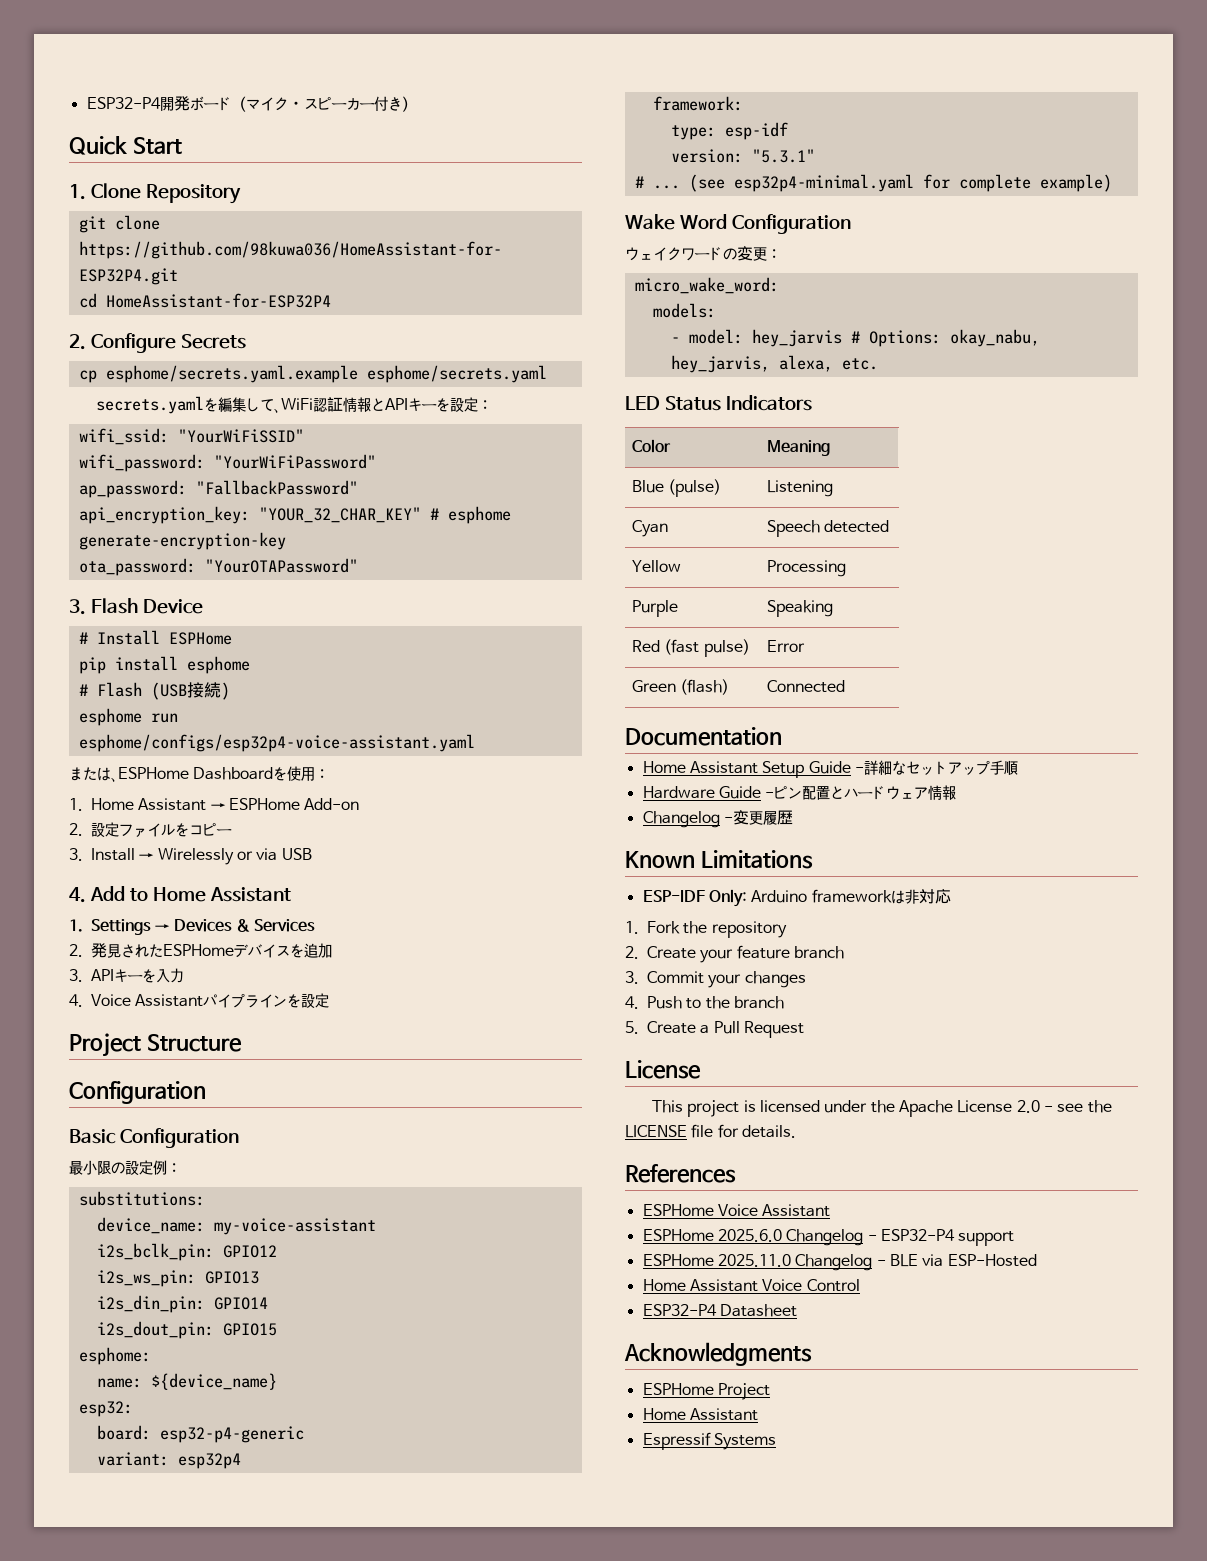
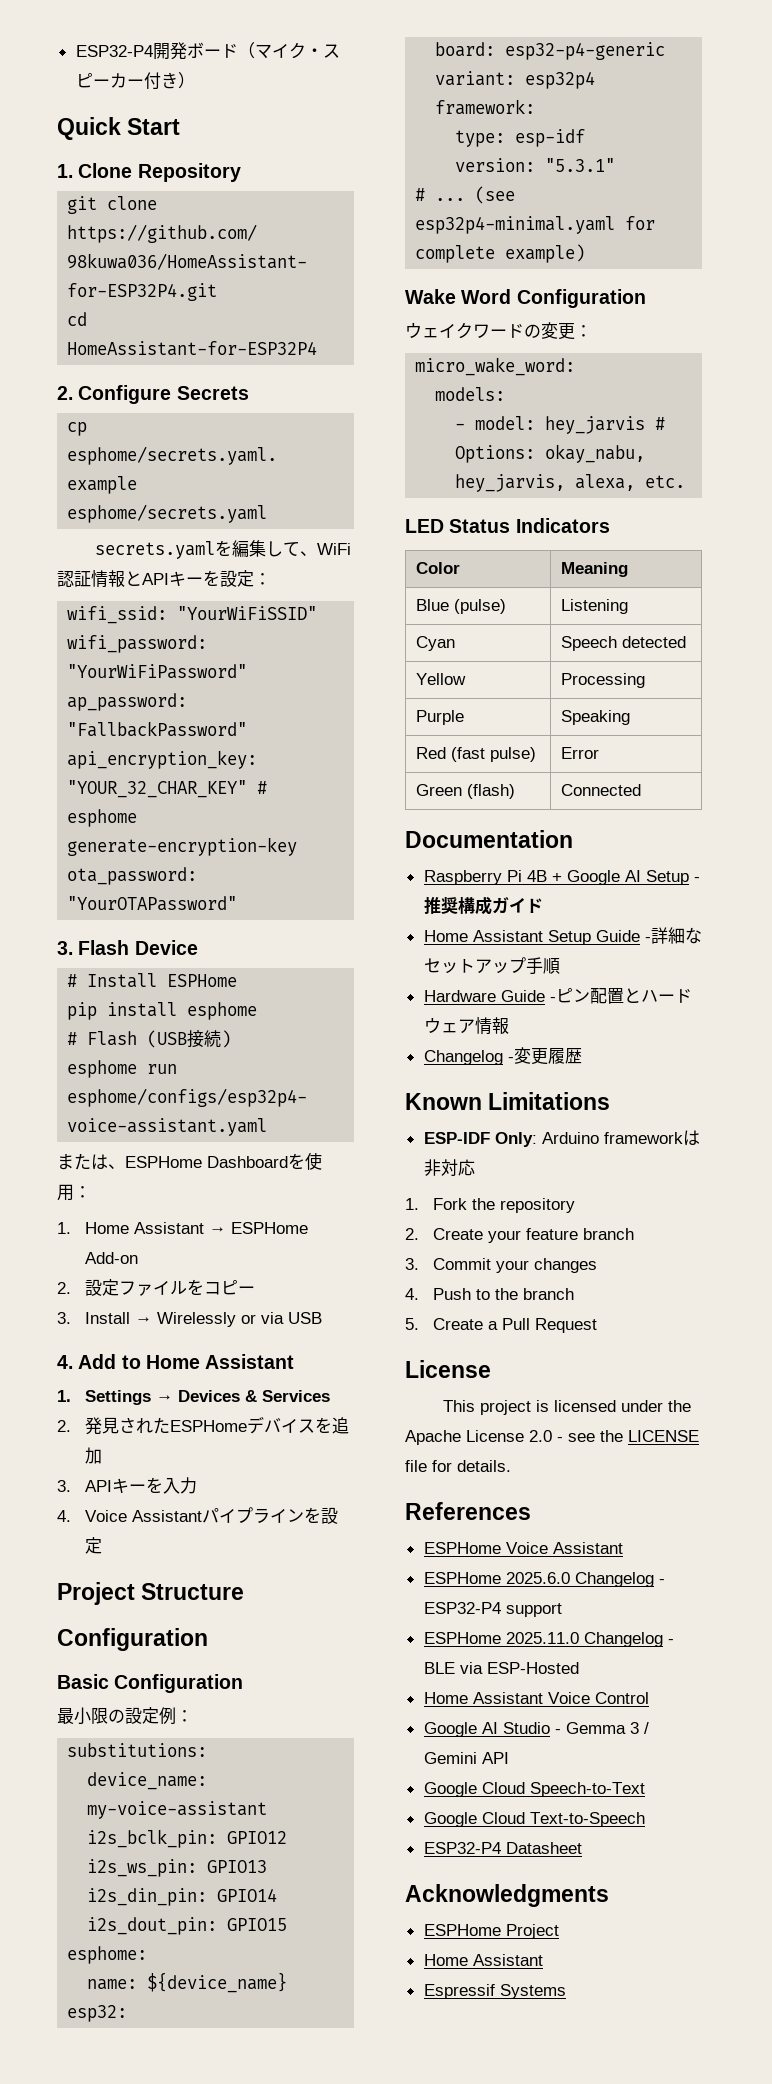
+ Raspberry Pi 4B + Google AI Setup -推奨構成ガイド
+ Google AI Studio - Gemma 3 / Gemini API
+ Google Cloud Speech-to-Text
+ Google Cloud Text-to-Speech

